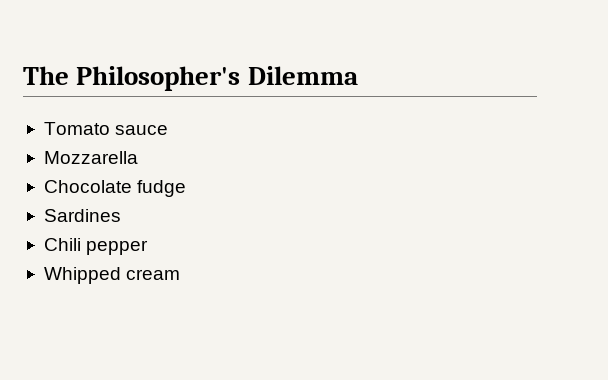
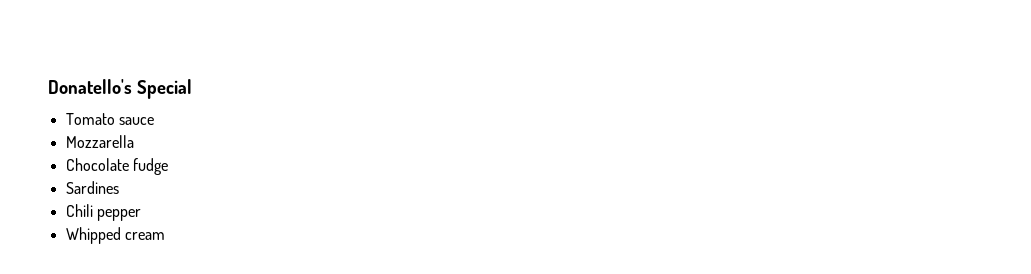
- The Philosopher's Dilemma
+ Donatello's Special

